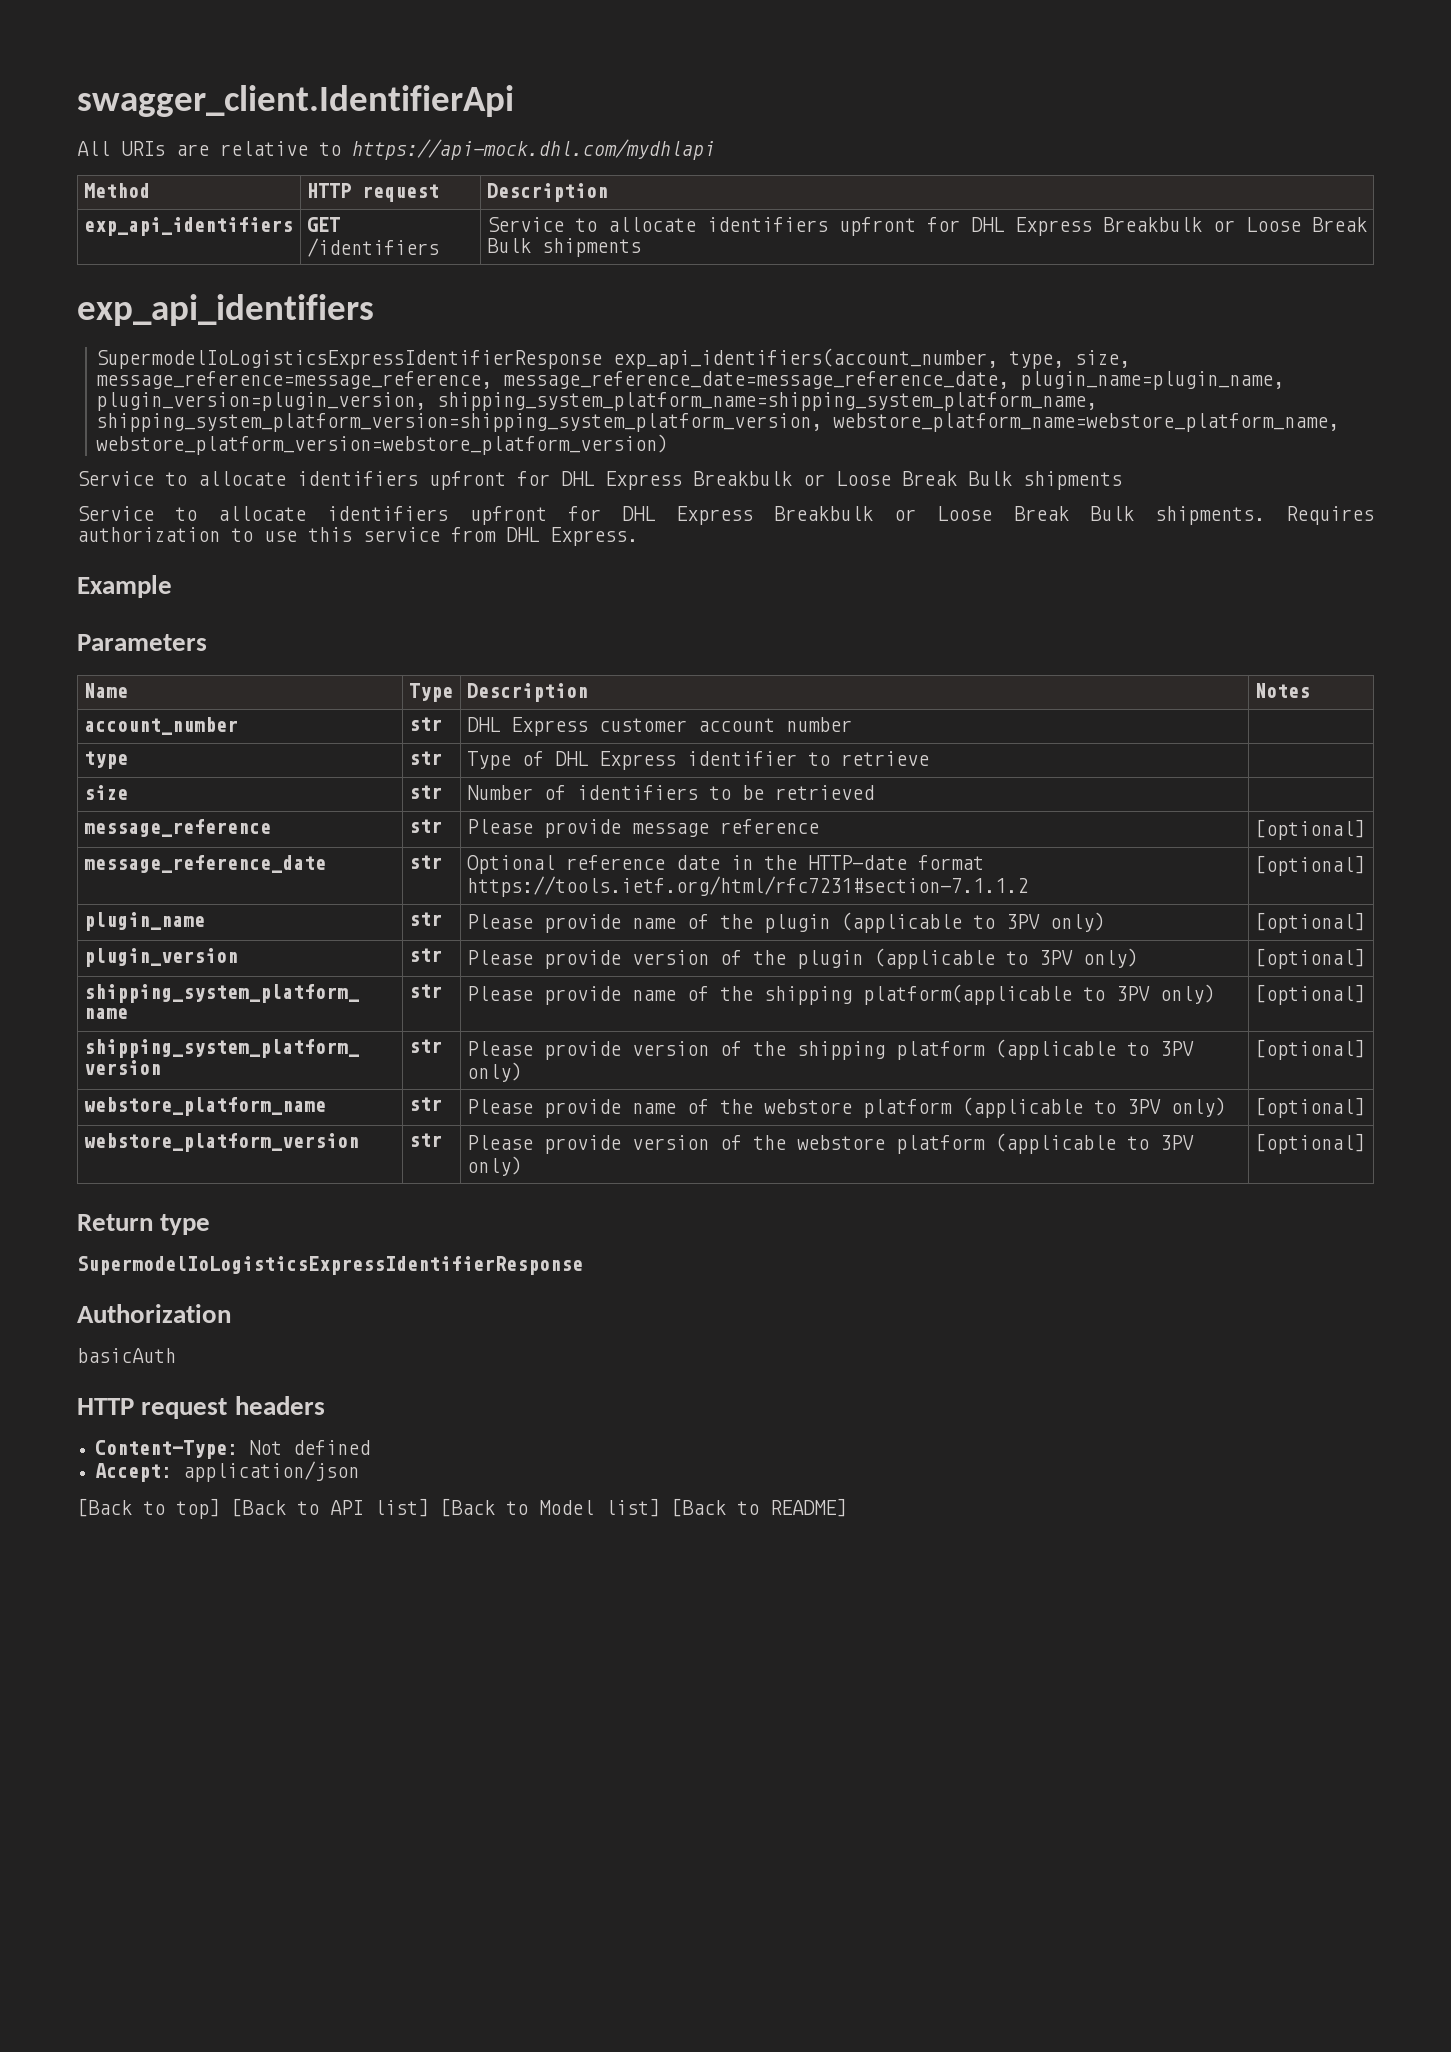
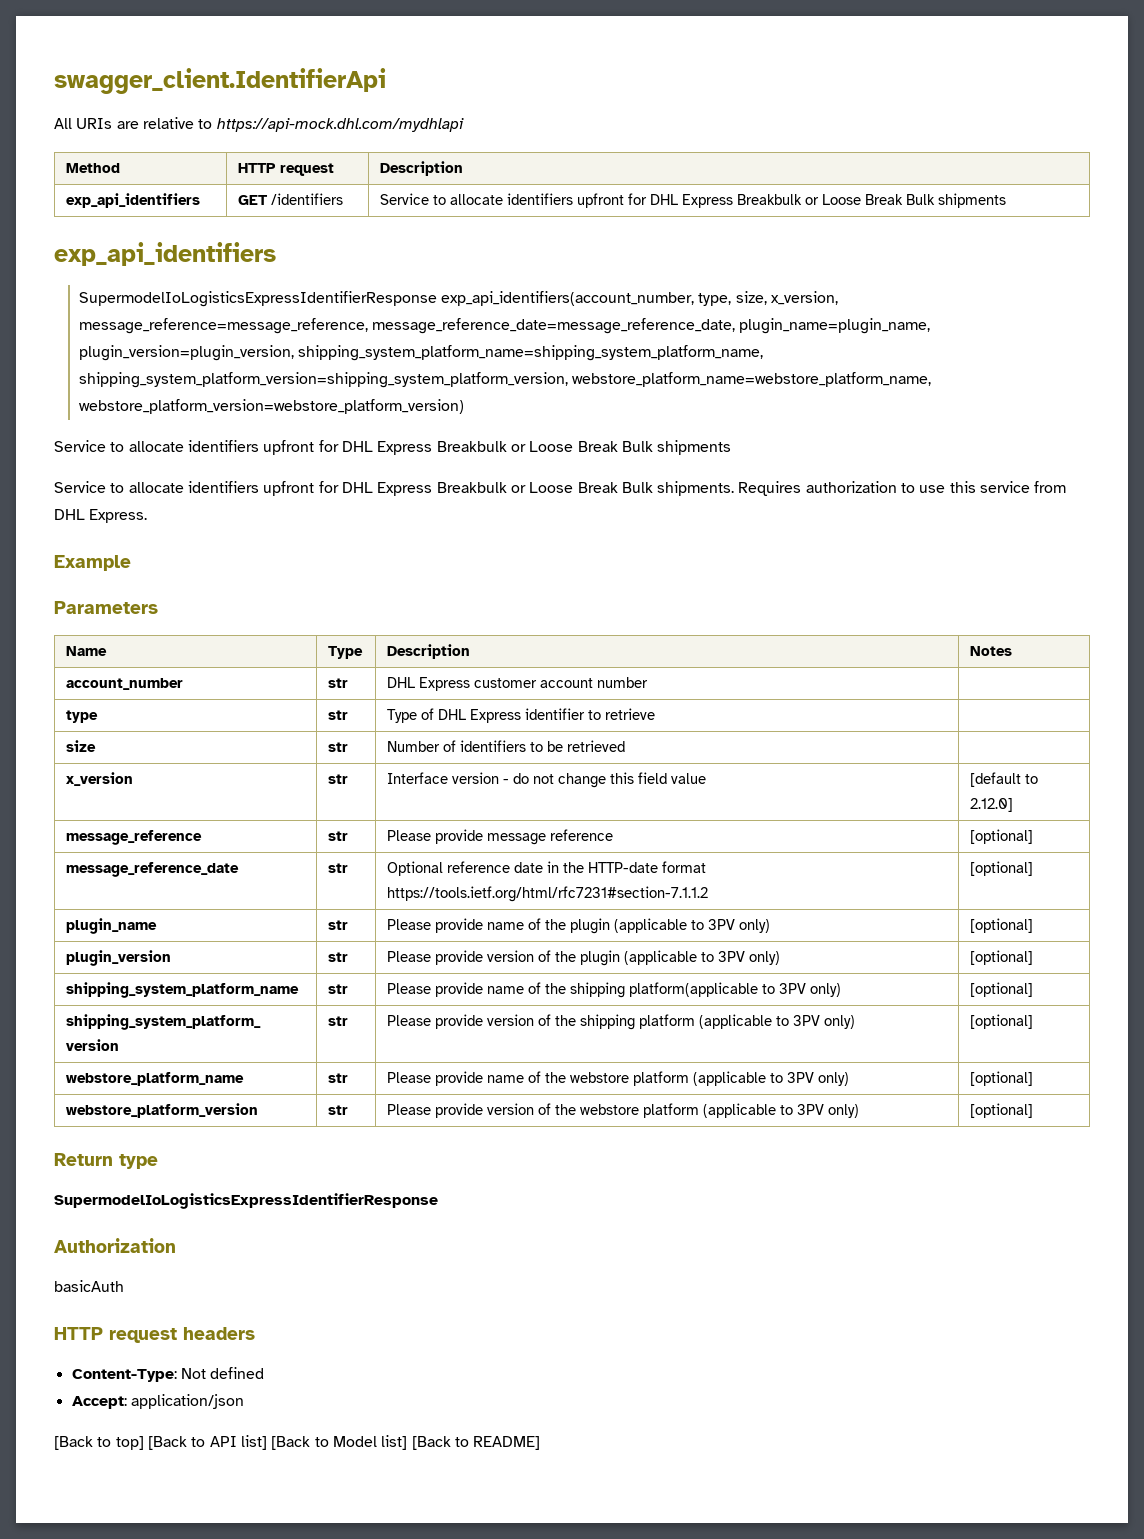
- SupermodelIoLogisticsExpressIdentifierResponse exp_api_identifiers(account_number, type, size, message_reference=message_reference, message_reference_date=message_reference_date, plugin_name=plugin_name, plugin_version=plugin_version, shipping_system_platform_name=shipping_system_platform_name, shipping_system_platform_version=shipping_system_platform_version, webstore_platform_name=webstore_platform_name, webstore_platform_version=webstore_platform_version)
+ SupermodelIoLogisticsExpressIdentifierResponse exp_api_identifiers(account_number, type, size, x_version, message_reference=message_reference, message_reference_date=message_reference_date, plugin_name=plugin_name, plugin_version=plugin_version, shipping_system_platform_name=shipping_system_platform_name, shipping_system_platform_version=shipping_system_platform_version, webstore_platform_name=webstore_platform_name, webstore_platform_version=webstore_platform_version)
+ x_version | str | Interface version - do not change this field value | [default to 2.12.0]

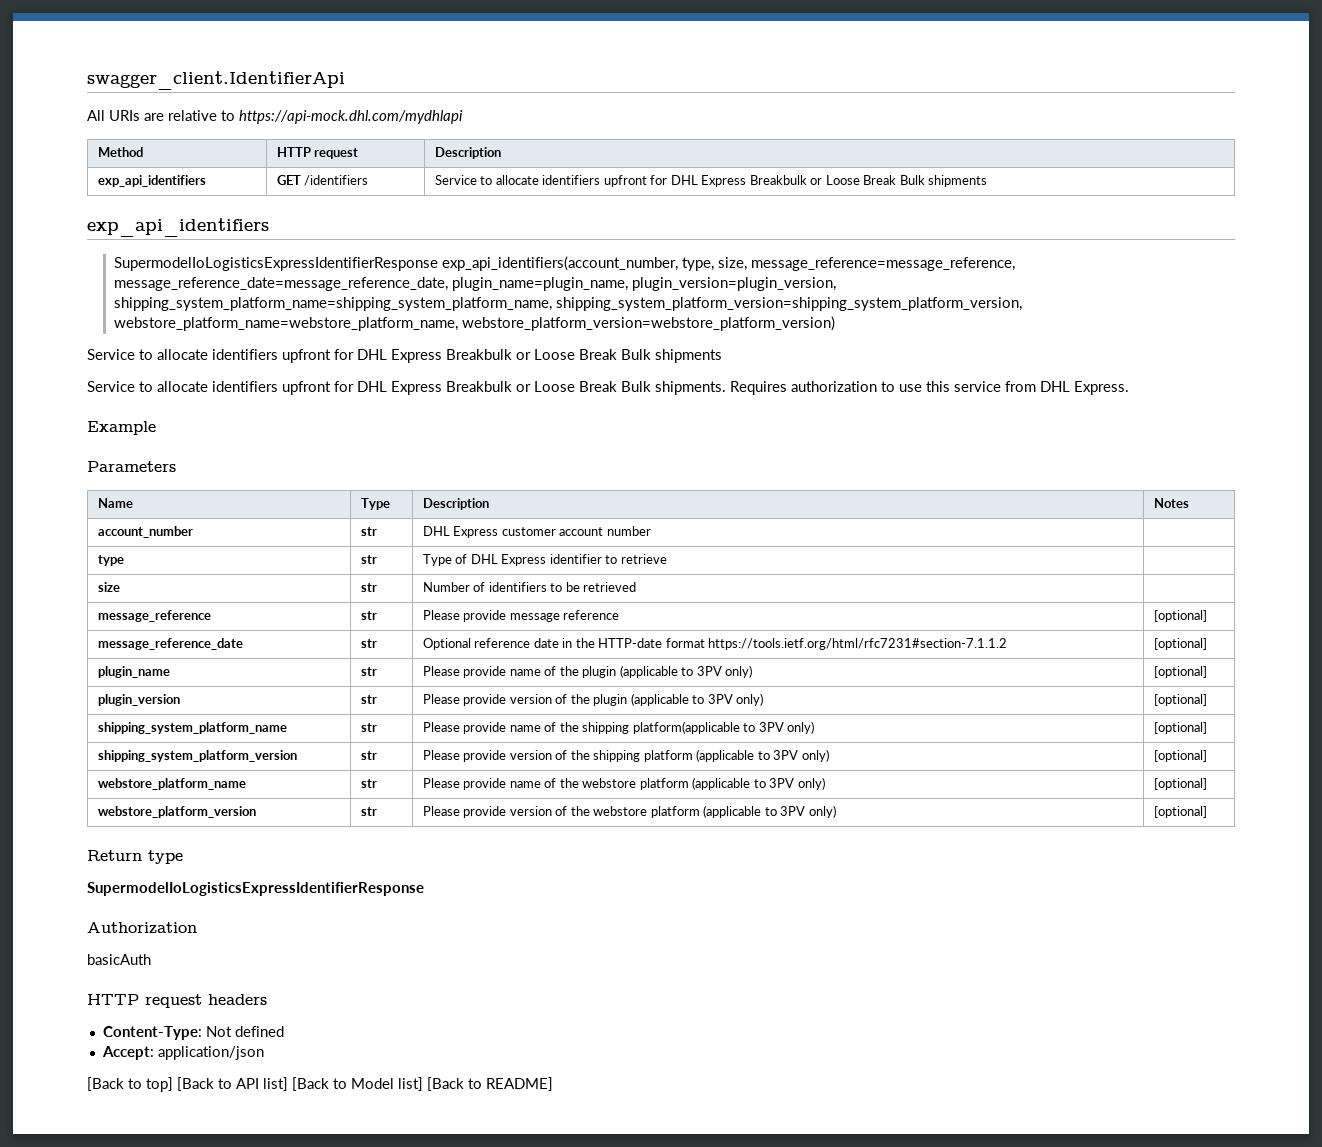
- SupermodelIoLogisticsExpressIdentifierResponse exp_api_identifiers(account_number, type, size, x_version, message_reference=message_reference, message_reference_date=message_reference_date, plugin_name=plugin_name, plugin_version=plugin_version, shipping_system_platform_name=shipping_system_platform_name, shipping_system_platform_version=shipping_system_platform_version, webstore_platform_name=webstore_platform_name, webstore_platform_version=webstore_platform_version)
+ SupermodelIoLogisticsExpressIdentifierResponse exp_api_identifiers(account_number, type, size, message_reference=message_reference, message_reference_date=message_reference_date, plugin_name=plugin_name, plugin_version=plugin_version, shipping_system_platform_name=shipping_system_platform_name, shipping_system_platform_version=shipping_system_platform_version, webstore_platform_name=webstore_platform_name, webstore_platform_version=webstore_platform_version)
- x_version | str | Interface version - do not change this field value | [default to 2.12.0]

